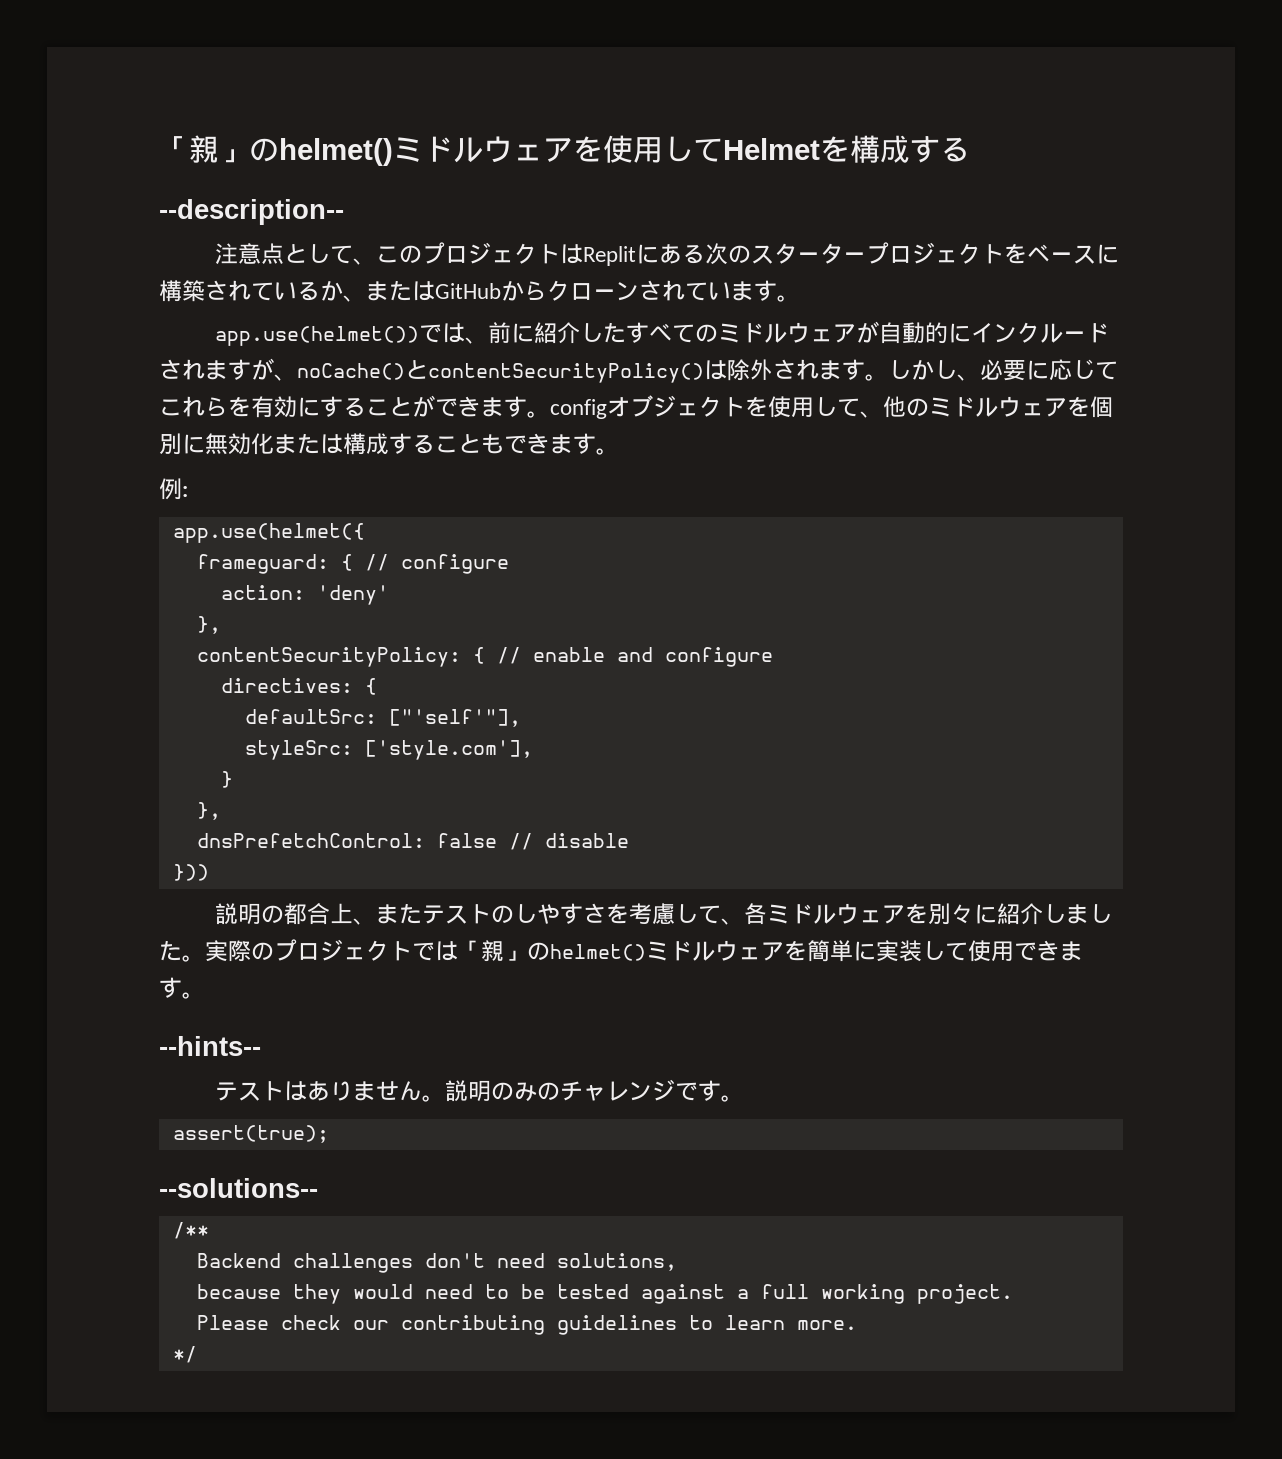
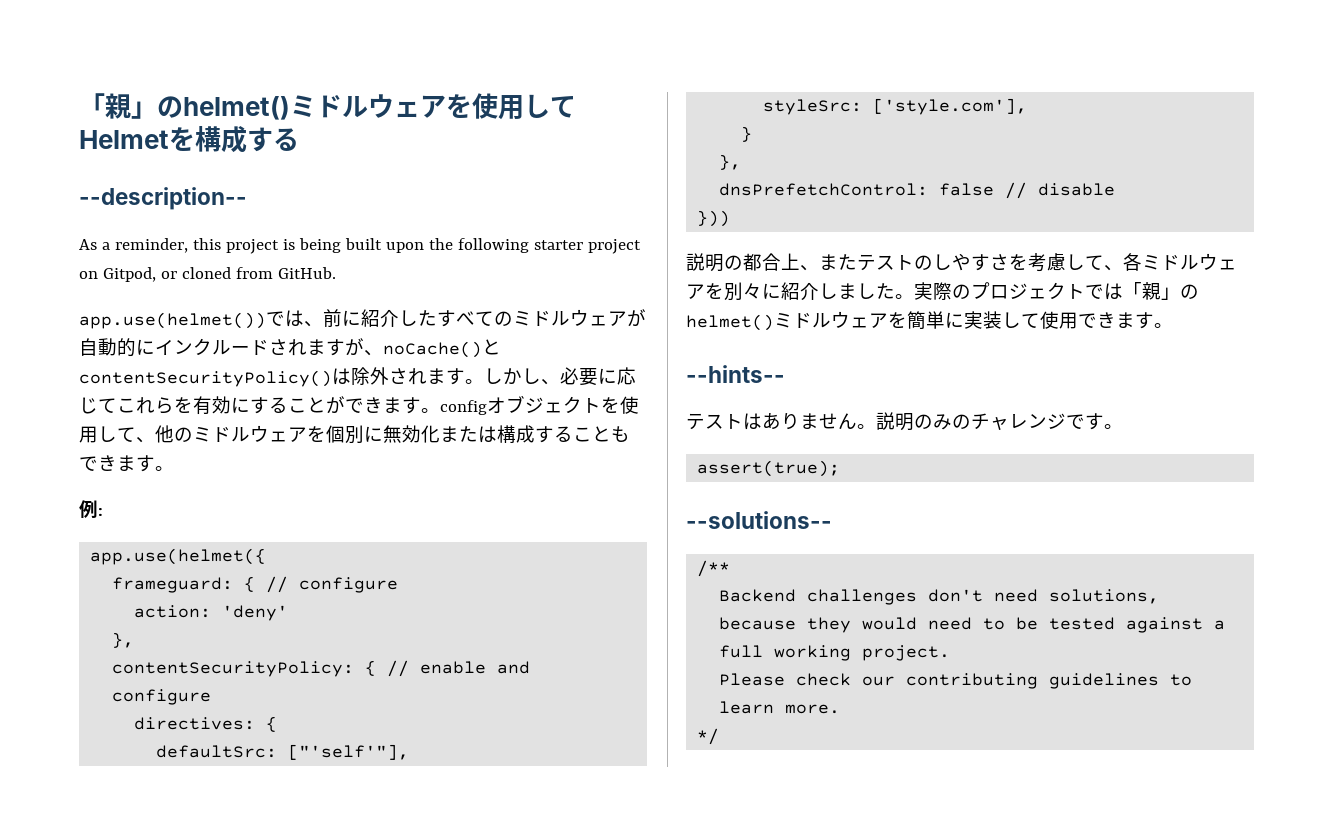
- 注意点として、このプロジェクトはReplitにある次のスタータープロジェクトをベースに構築されているか、またはGitHubからクローンされています。
+ As a reminder, this project is being built upon the following starter project on Gitpod, or cloned from GitHub.

